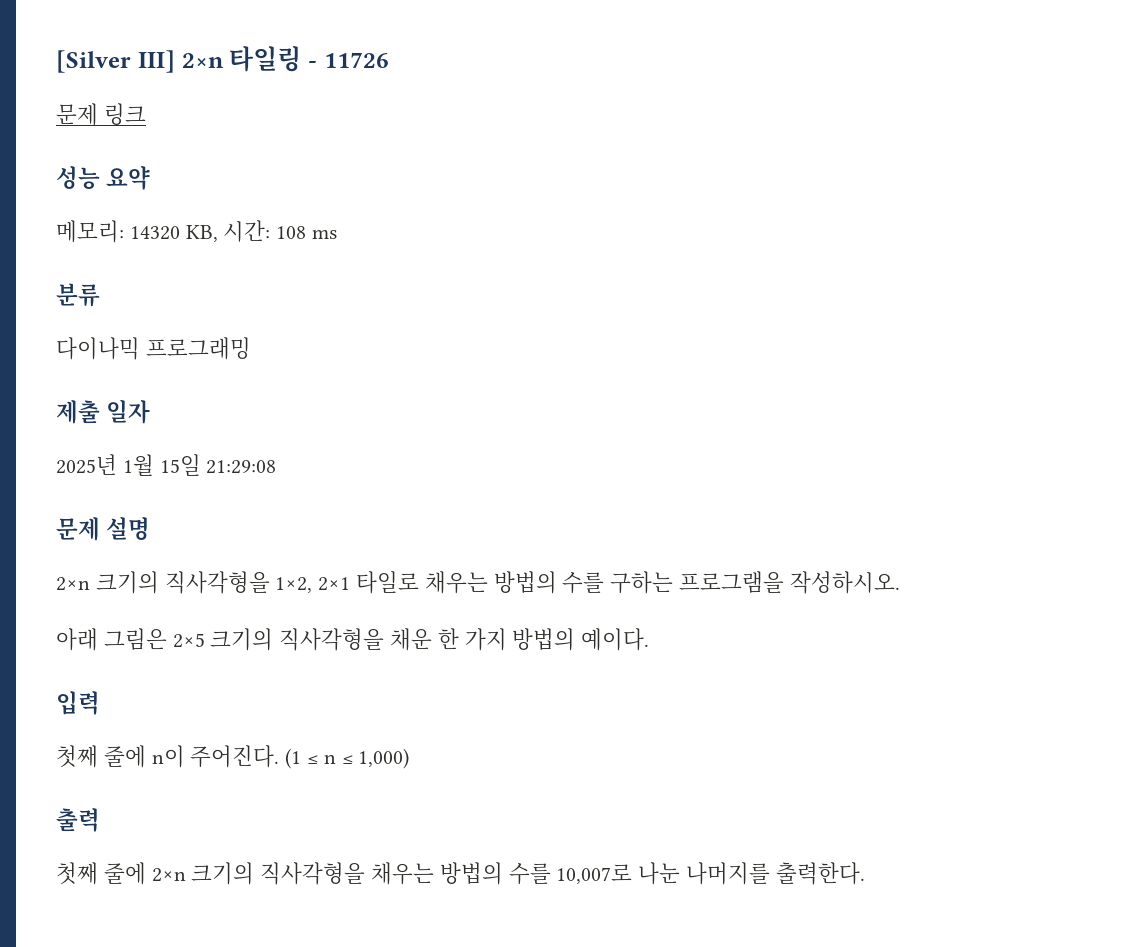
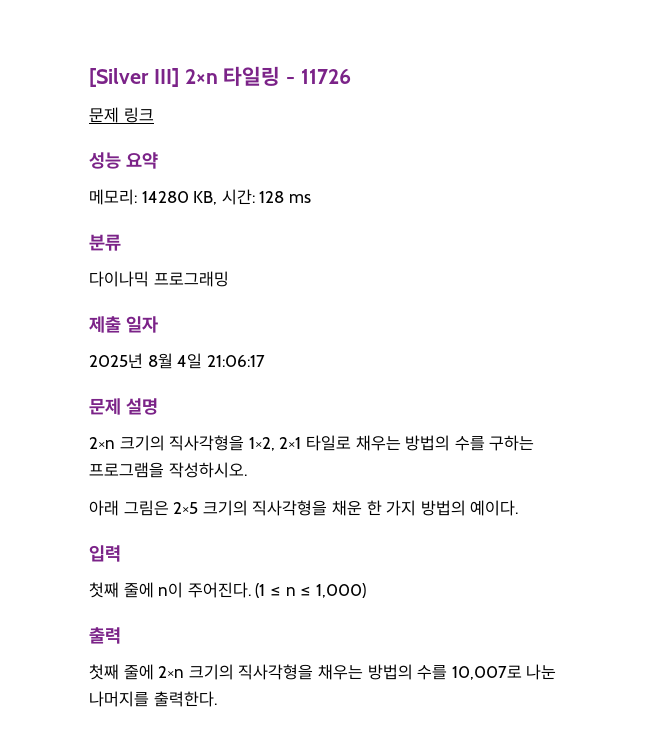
- 메모리: 14320 KB, 시간: 108 ms
+ 메모리: 14280 KB, 시간: 128 ms
- 2025년 1월 15일 21:29:08
+ 2025년 8월 4일 21:06:17

